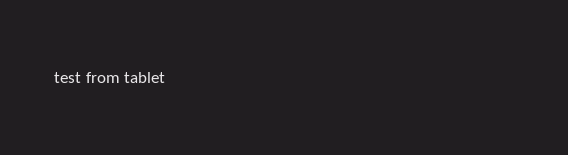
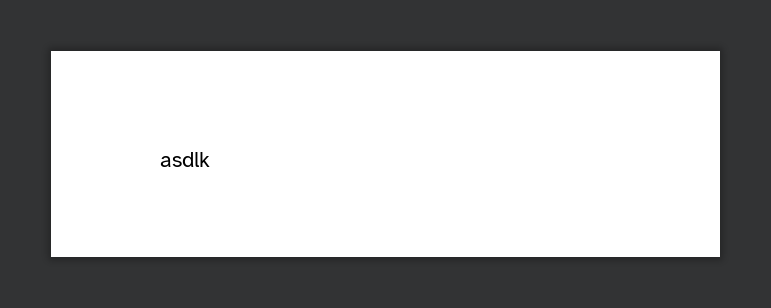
- test from tablet
+ asdlk

